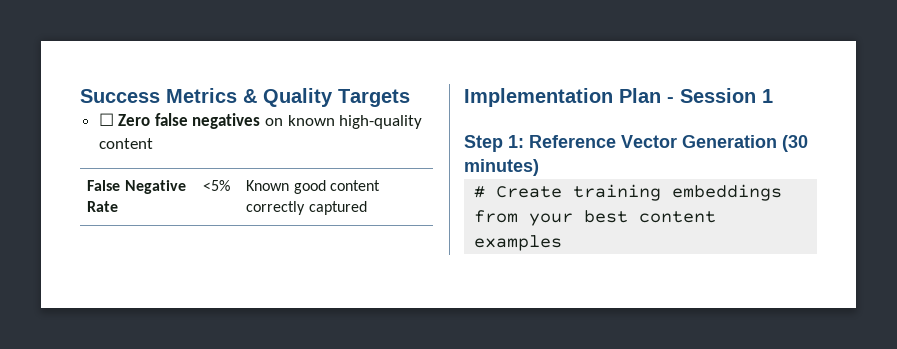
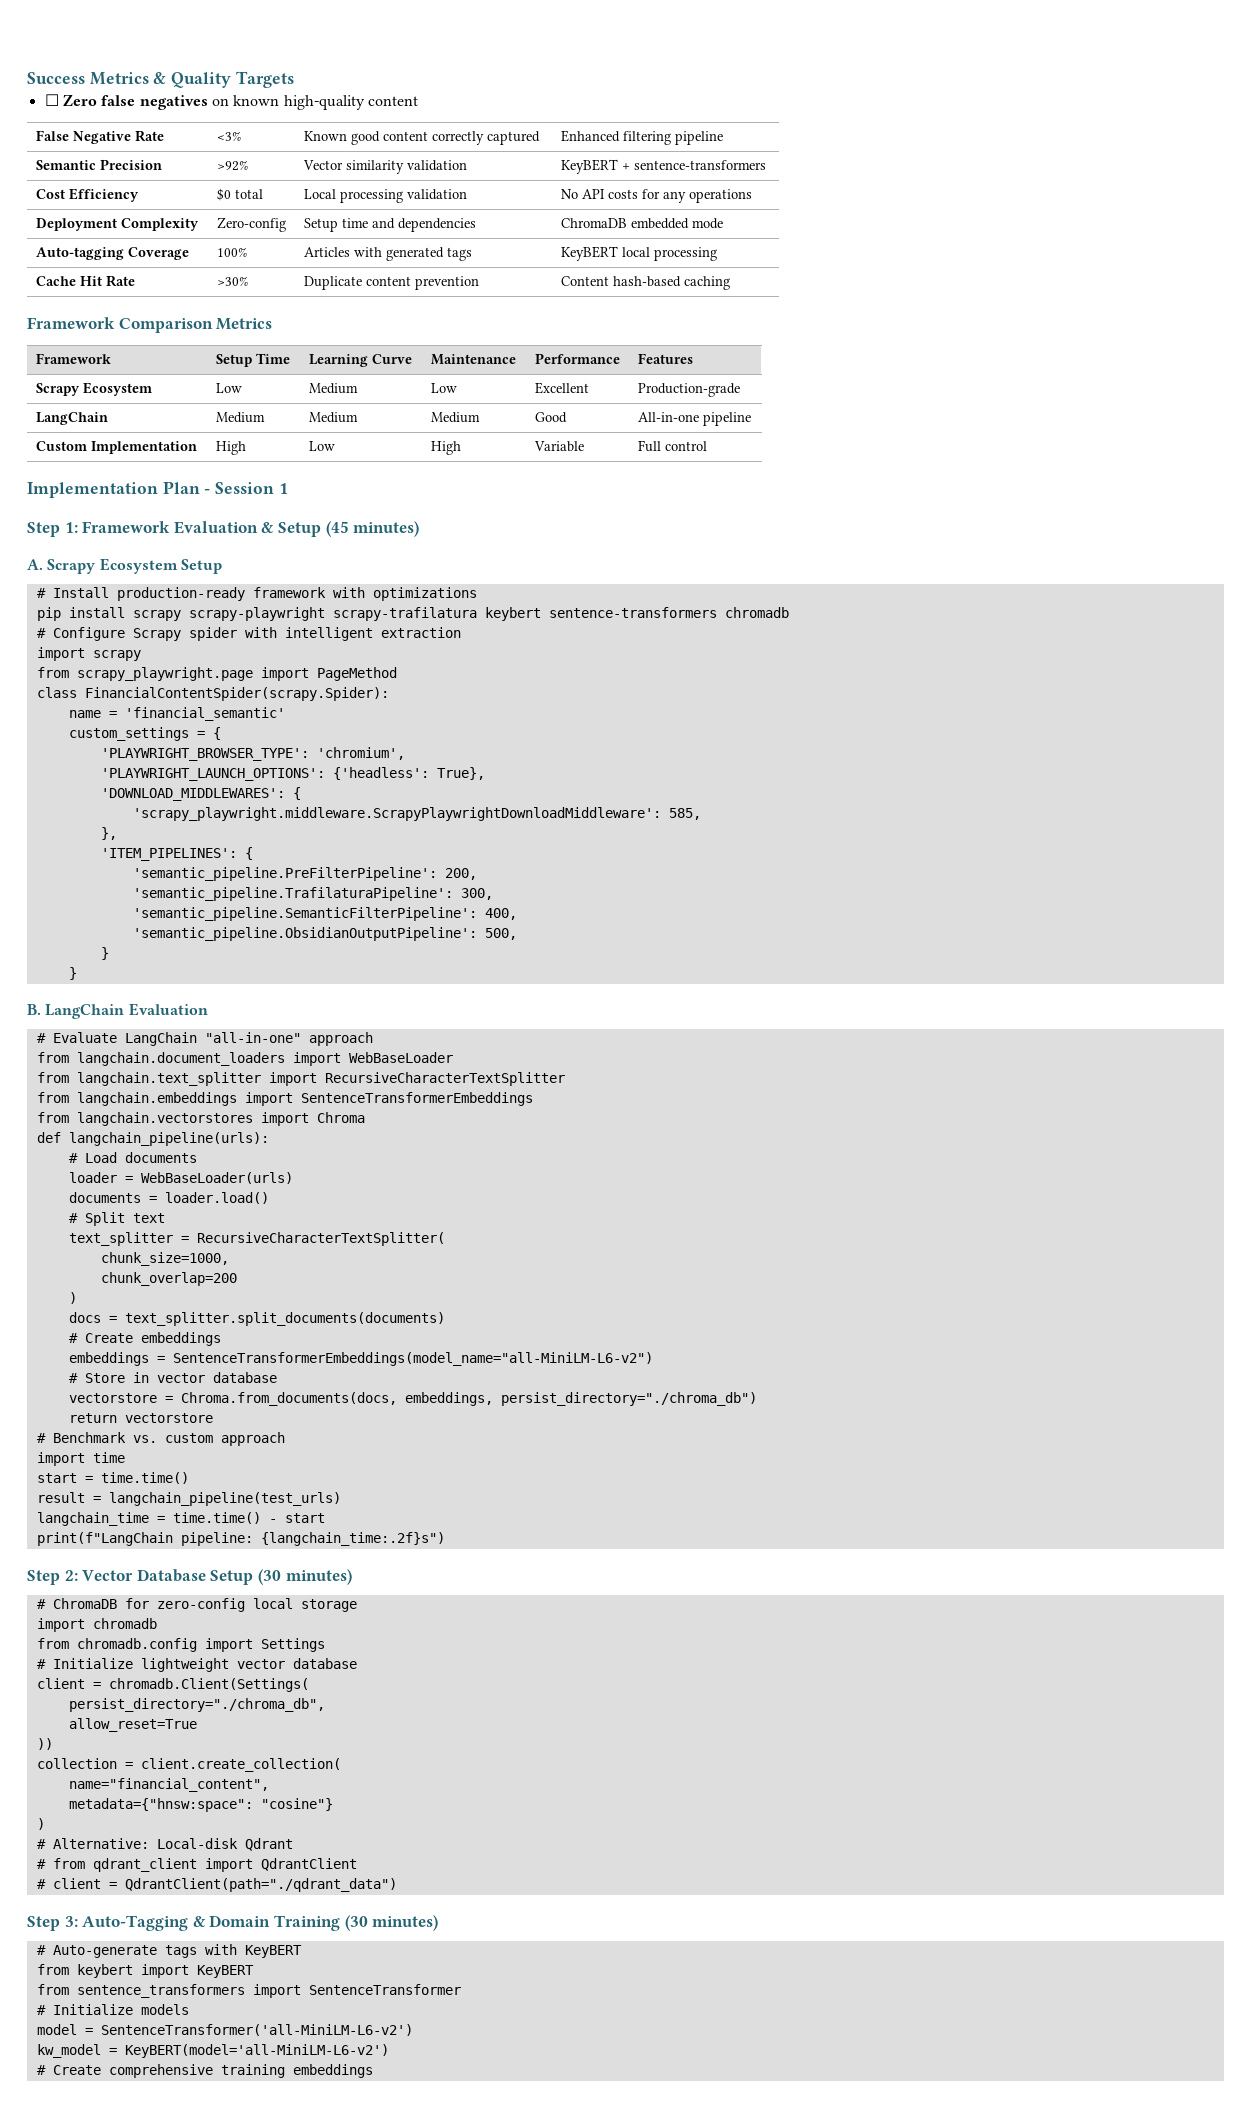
- False Negative Rate | <5% | Known good content correctly captured
+ False Negative Rate | <3% | Known good content correctly captured | Enhanced filtering pipeline
+ Semantic Precision | >92% | Vector similarity validation | KeyBERT + sentence-transformers
+ Cost Efficiency | $0 total | Local processing validation | No API costs for any operations
+ Deployment Complexity | Zero-config | Setup time and dependencies | ChromaDB embedded mode
+ Auto-tagging Coverage | 100% | Articles with generated tags | KeyBERT local processing
+ Cache Hit Rate | >30% | Duplicate content prevention | Content hash-based caching
+ Framework Comparison Metrics
+ Framework | Setup Time | Learning Curve | Maintenance | Performance | Features
+ Scrapy Ecosystem | Low | Medium | Low | Excellent | Production-grade
+ LangChain | Medium | Medium | Medium | Good | All-in-one pipeline
+ Custom Implementation | High | Low | High | Variable | Full control
- Step 1: Reference Vector Generation (30 minutes)
- # Create training embeddings from your best content examples
+ Step 1: Framework Evaluation & Setup (45 minutes)
+ A. Scrapy Ecosystem Setup
+ # Install production-ready framework with optimizations
+ pip install scrapy scrapy-playwright scrapy-trafilatura keybert sentence-transformers chromadb
+ # Configure Scrapy spider with intelligent extraction
+ import scrapy
+ from scrapy_playwright.page import PageMethod
+ class FinancialContentSpider(scrapy.Spider):
+ name = 'financial_semantic'
+ custom_settings = {
+ 'PLAYWRIGHT_BROWSER_TYPE': 'chromium',
+ 'PLAYWRIGHT_LAUNCH_OPTIONS': {'headless': True},
+ 'DOWNLOAD_MIDDLEWARES': {
+ 'scrapy_playwright.middleware.ScrapyPlaywrightDownloadMiddleware': 585,
+ },
+ 'ITEM_PIPELINES': {
+ 'semantic_pipeline.PreFilterPipeline': 200,
+ 'semantic_pipeline.TrafilaturaPipeline': 300,
+ 'semantic_pipeline.SemanticFilterPipeline': 400,
+ 'semantic_pipeline.ObsidianOutputPipeline': 500,
+ }
+ }
+ B. LangChain Evaluation
+ # Evaluate LangChain "all-in-one" approach
+ from langchain.document_loaders import WebBaseLoader
+ from langchain.text_splitter import RecursiveCharacterTextSplitter
+ from langchain.embeddings import SentenceTransformerEmbeddings
+ from langchain.vectorstores import Chroma
+ def langchain_pipeline(urls):
+ # Load documents
+ loader = WebBaseLoader(urls)
+ documents = loader.load()
+ # Split text
+ text_splitter = RecursiveCharacterTextSplitter(
+ chunk_size=1000,
+ chunk_overlap=200
+ )
+ docs = text_splitter.split_documents(documents)
+ # Create embeddings
+ embeddings = SentenceTransformerEmbeddings(model_name="all-MiniLM-L6-v2")
+ # Store in vector database
+ vectorstore = Chroma.from_documents(docs, embeddings, persist_directory="./chroma_db")
+ return vectorstore
+ # Benchmark vs. custom approach
+ import time
+ start = time.time()
+ result = langchain_pipeline(test_urls)
+ langchain_time = time.time() - start
+ print(f"LangChain pipeline: {langchain_time:.2f}s")
+ Step 2: Vector Database Setup (30 minutes)
+ # ChromaDB for zero-config local storage
+ import chromadb
+ from chromadb.config import Settings
+ # Initialize lightweight vector database
+ client = chromadb.Client(Settings(
+ persist_directory="./chroma_db",
+ allow_reset=True
+ ))
+ collection = client.create_collection(
+ name="financial_content",
+ metadata={"hnsw:space": "cosine"}
+ )
+ # Alternative: Local-disk Qdrant
+ # from qdrant_client import QdrantClient
+ # client = QdrantClient(path="./qdrant_data")
+ Step 3: Auto-Tagging & Domain Training (30 minutes)
+ # Auto-generate tags with KeyBERT
+ from keybert import KeyBERT
+ from sentence_transformers import SentenceTransformer
+ # Initialize models
+ model = SentenceTransformer('all-MiniLM-L6-v2')
+ kw_model = KeyBERT(model='all-MiniLM-L6-v2')
+ # Create comprehensive training embeddings

